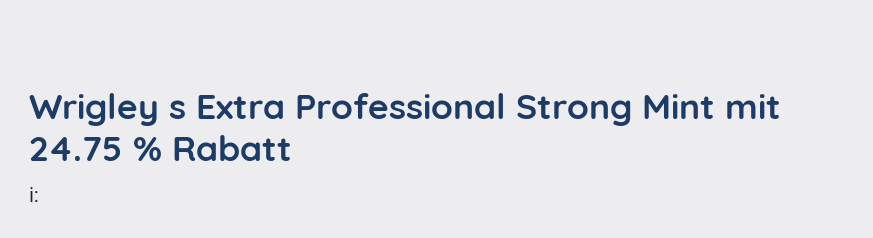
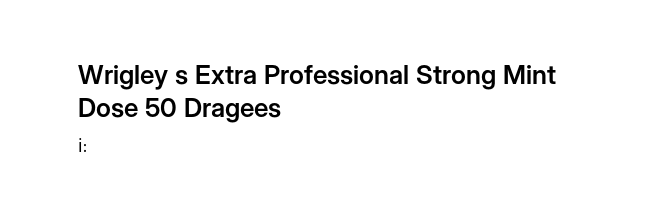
- Wrigley s Extra Professional Strong Mint mit 24.75 % Rabatt
+ Wrigley s Extra Professional Strong Mint Dose 50 Dragees

